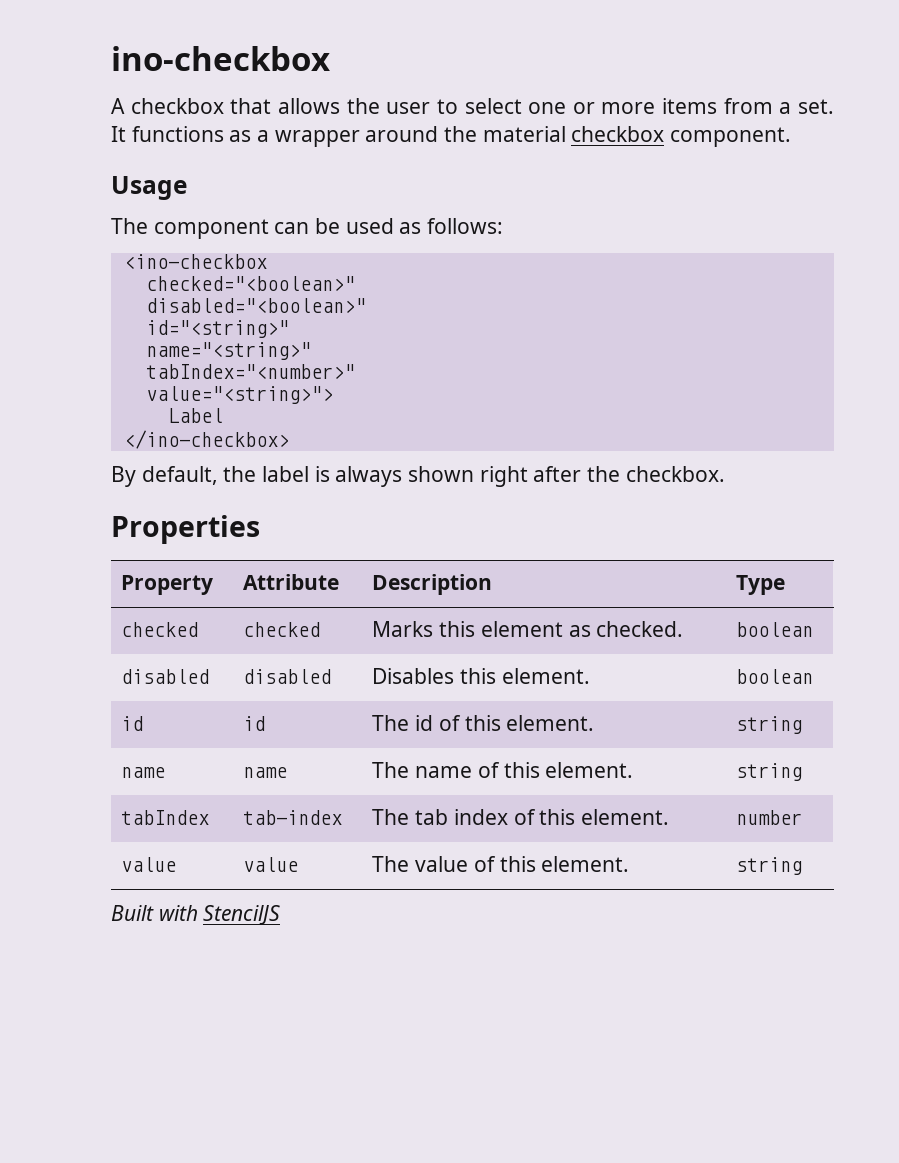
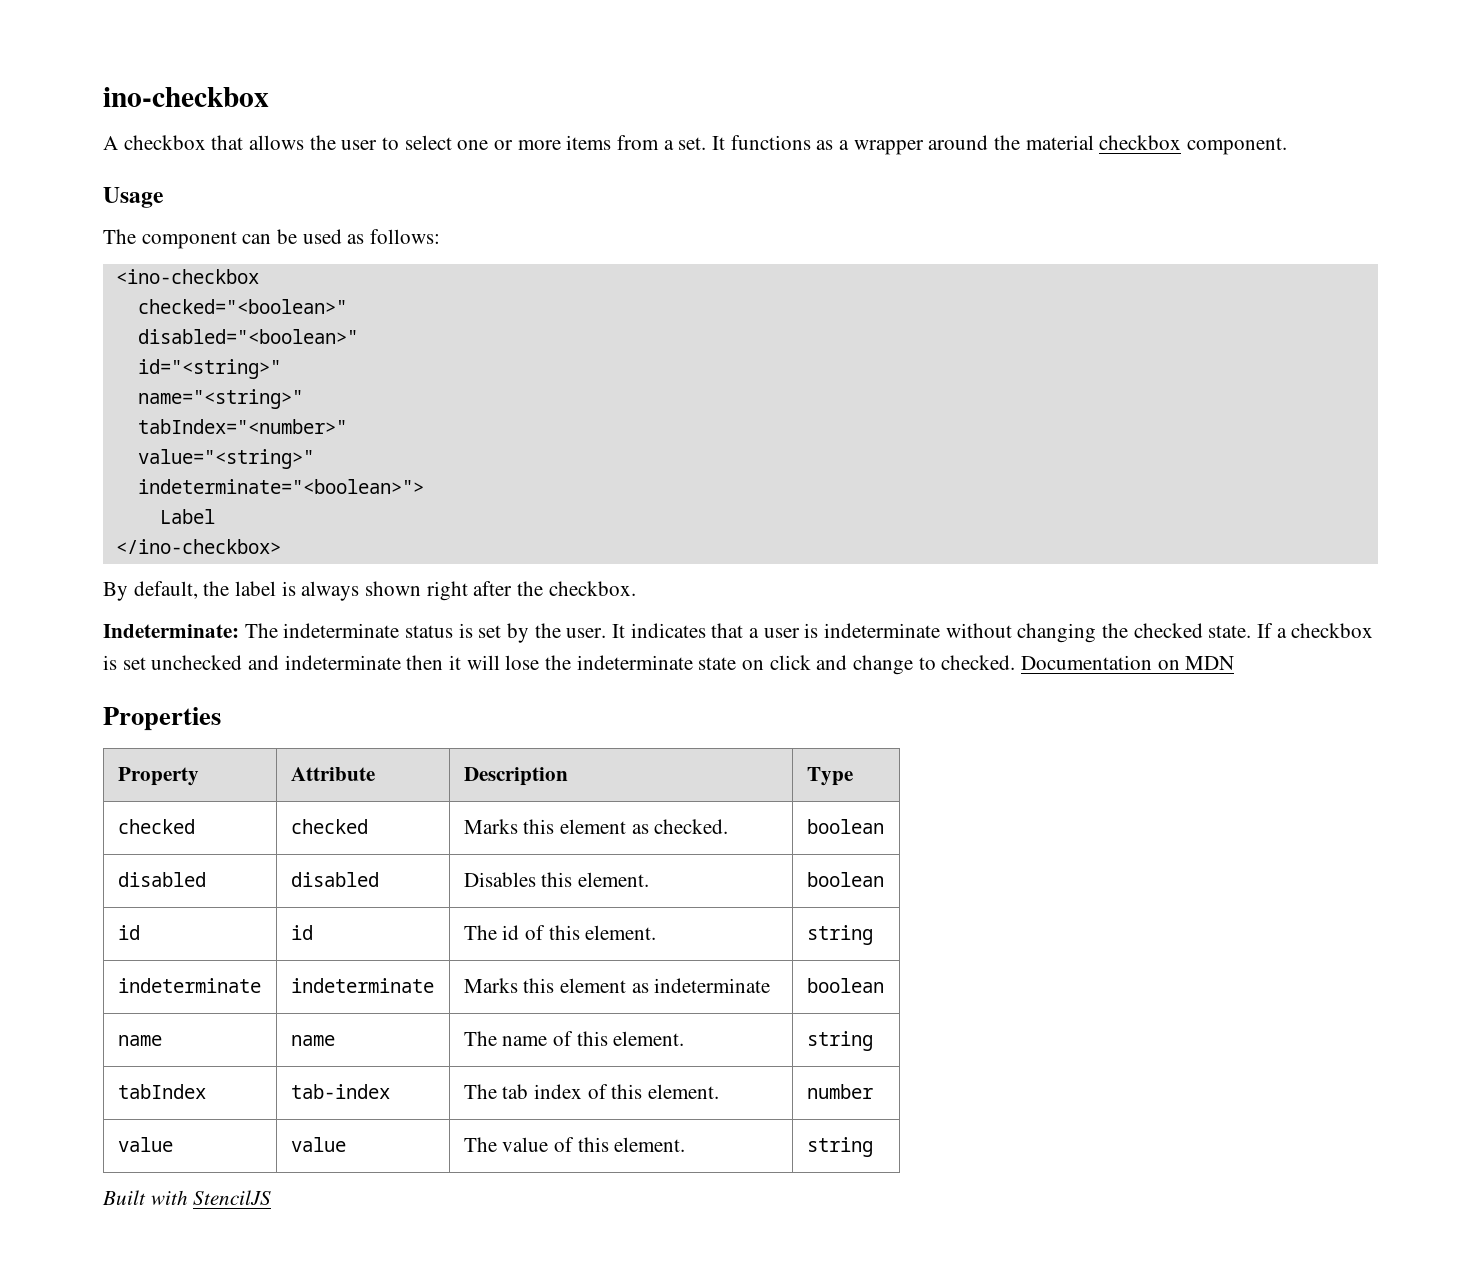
- value="<string>">
+ value="<string>"
+ indeterminate="<boolean>">
+ Indeterminate: The indeterminate status is set by the user. It indicates that a user is indeterminate without changing the checked state. If a checkbox is set unchecked and indeterminate then it will lose the indeterminate state on click and change to checked. Documentation on MDN
+ indeterminate | indeterminate | Marks this element as indeterminate | boolean

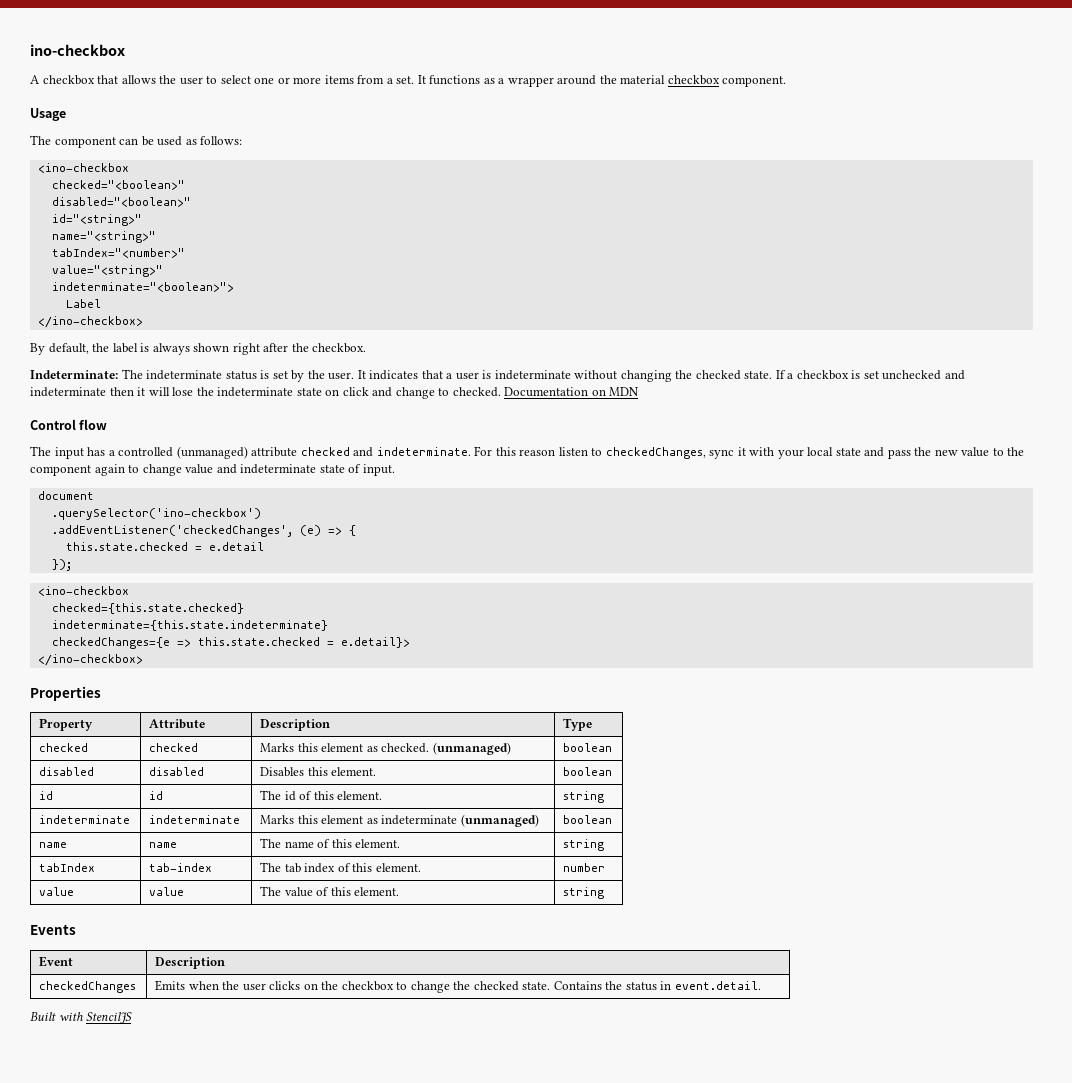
+ Control flow
+ The input has a controlled (unmanaged) attribute checked and indeterminate. For this reason listen to checkedChanges, sync it with your local state and pass the new value to the component again to change value and indeterminate state of input.
+ document
+ .querySelector('ino-checkbox')
+ .addEventListener('checkedChanges', (e) => {
+ this.state.checked = e.detail
+ });
+ <ino-checkbox
+ checked={this.state.checked}
+ indeterminate={this.state.indeterminate}
+ checkedChanges={e => this.state.checked = e.detail}>
+ </ino-checkbox>
- checked | checked | Marks this element as checked. | boolean
+ checked | checked | Marks this element as checked. (unmanaged) | boolean
- indeterminate | indeterminate | Marks this element as indeterminate | boolean
+ indeterminate | indeterminate | Marks this element as indeterminate (unmanaged) | boolean
+ Events
+ Event | Description
+ checkedChanges | Emits when the user clicks on the checkbox to change the checked state. Contains the status in event.detail.

